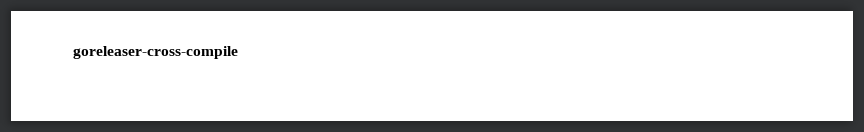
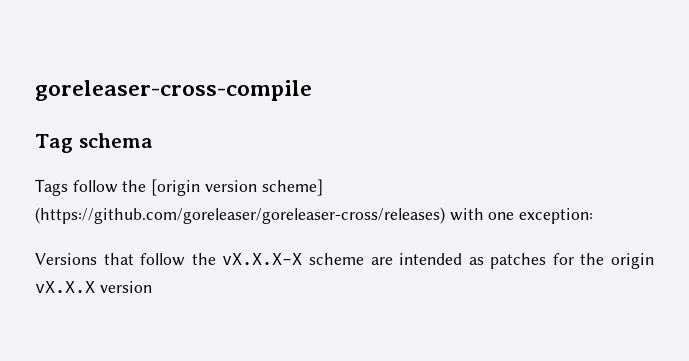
+ Tag schema
+ Tags follow the [origin version scheme] (https://github.com/goreleaser/goreleaser-cross/releases) with one exception:
+ Versions that follow the vX.X.X-X scheme are intended as patches for the origin vX.X.X version

